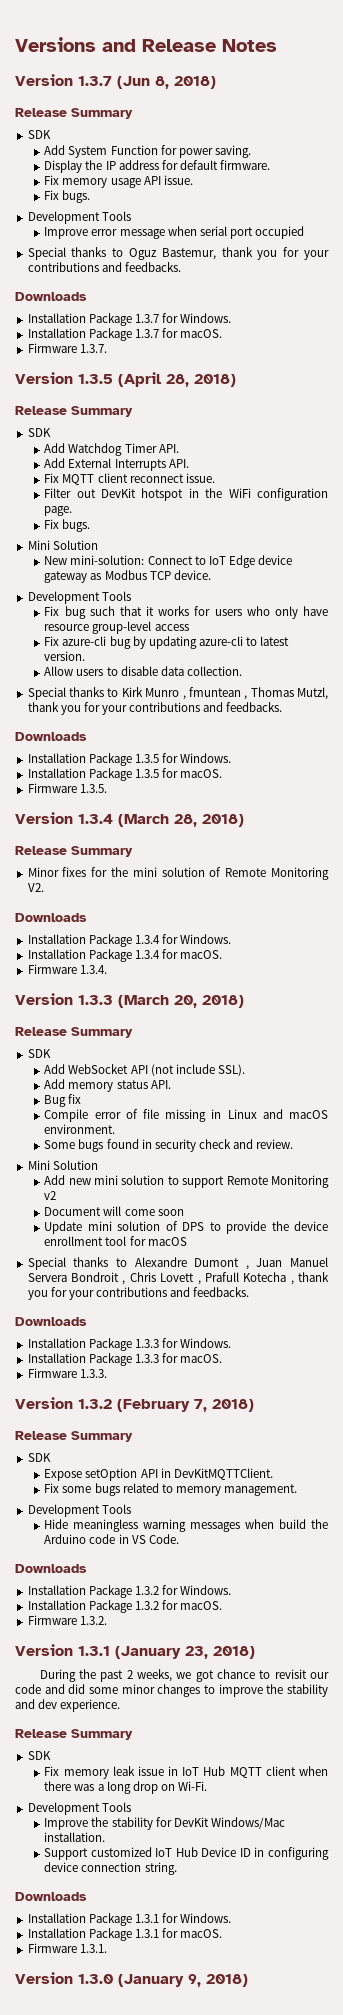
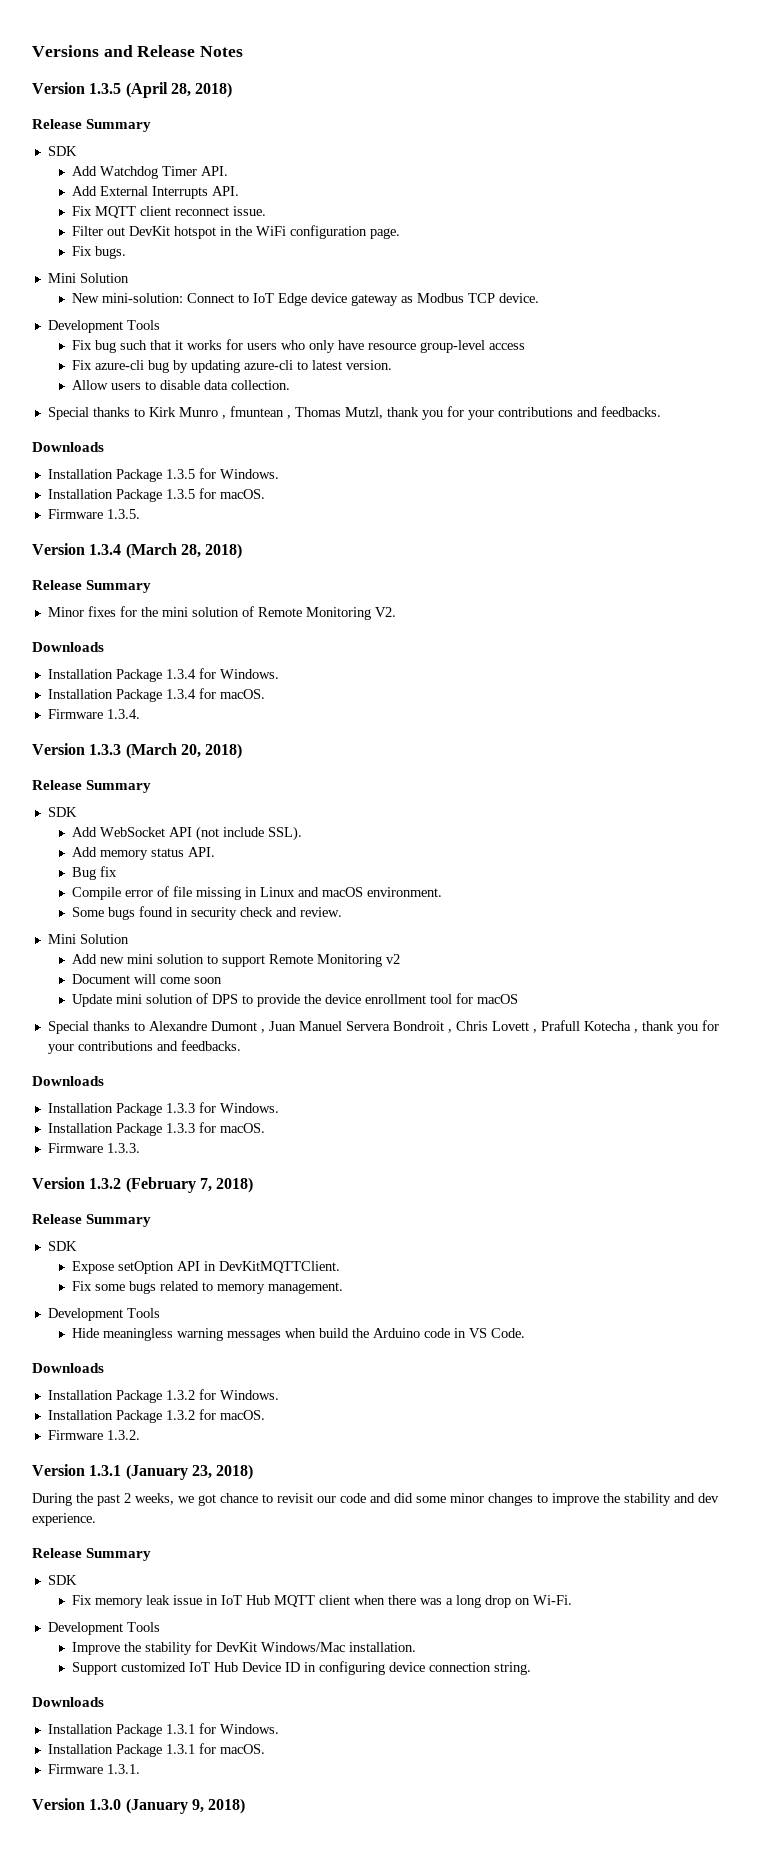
- Version 1.3.7 (Jun 8, 2018)
- Release Summary
- SDK
- Add System Function for power saving.
- Display the IP address for default firmware.
- Fix memory usage API issue.
- Fix bugs.
- Development Tools
- Improve error message when serial port occupied
- Special thanks to Oguz Bastemur, thank you for your contributions and feedbacks.
- Downloads
- Installation Package 1.3.7 for Windows.
- Installation Package 1.3.7 for macOS.
- Firmware 1.3.7.

